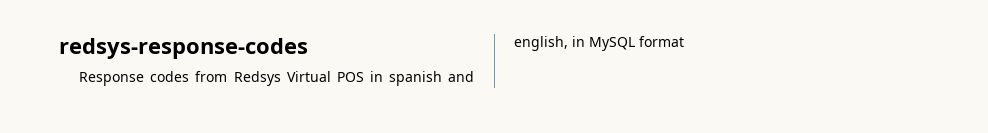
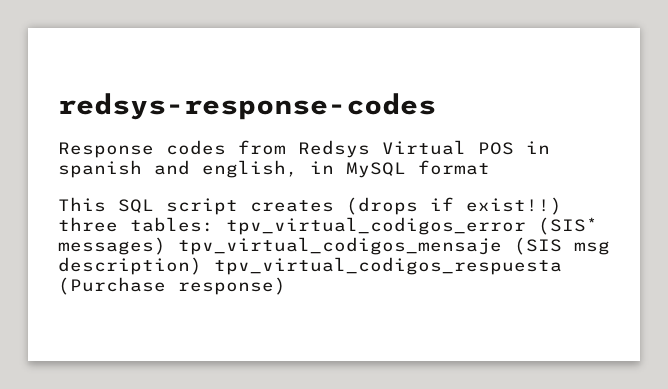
+ This SQL script creates (drops if exist!!) three tables: tpv_virtual_codigos_error (SIS* messages) tpv_virtual_codigos_mensaje (SIS msg description) tpv_virtual_codigos_respuesta (Purchase response)

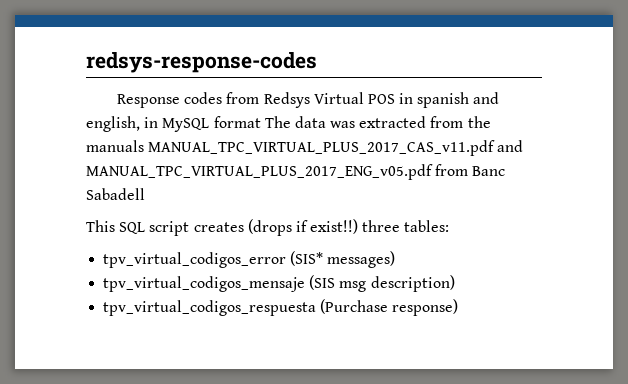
- Response codes from Redsys Virtual POS in spanish and english, in MySQL format
+ Response codes from Redsys Virtual POS in spanish and english, in MySQL format The data was extracted from the manuals MANUAL_TPC_VIRTUAL_PLUS_2017_CAS_v11.pdf and MANUAL_TPC_VIRTUAL_PLUS_2017_ENG_v05.pdf from Banc Sabadell
- This SQL script creates (drops if exist!!) three tables: tpv_virtual_codigos_error (SIS* messages) tpv_virtual_codigos_mensaje (SIS msg description) tpv_virtual_codigos_respuesta (Purchase response)
+ This SQL script creates (drops if exist!!) three tables:
+ tpv_virtual_codigos_error (SIS* messages)
+ tpv_virtual_codigos_mensaje (SIS msg description)
+ tpv_virtual_codigos_respuesta (Purchase response)

